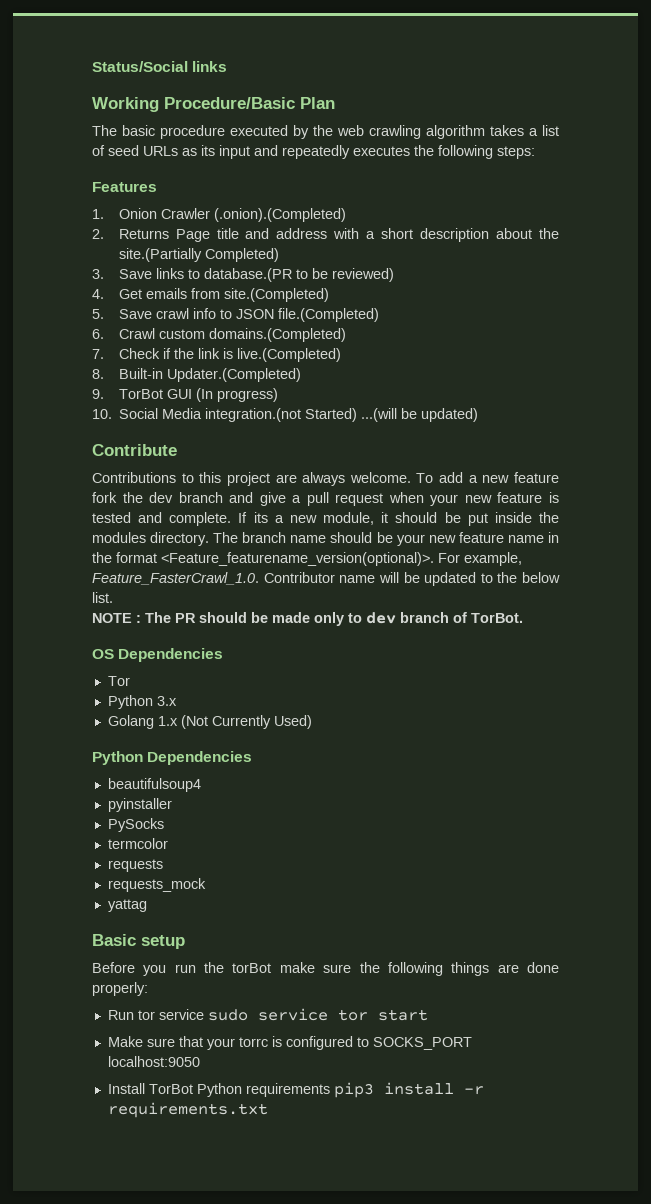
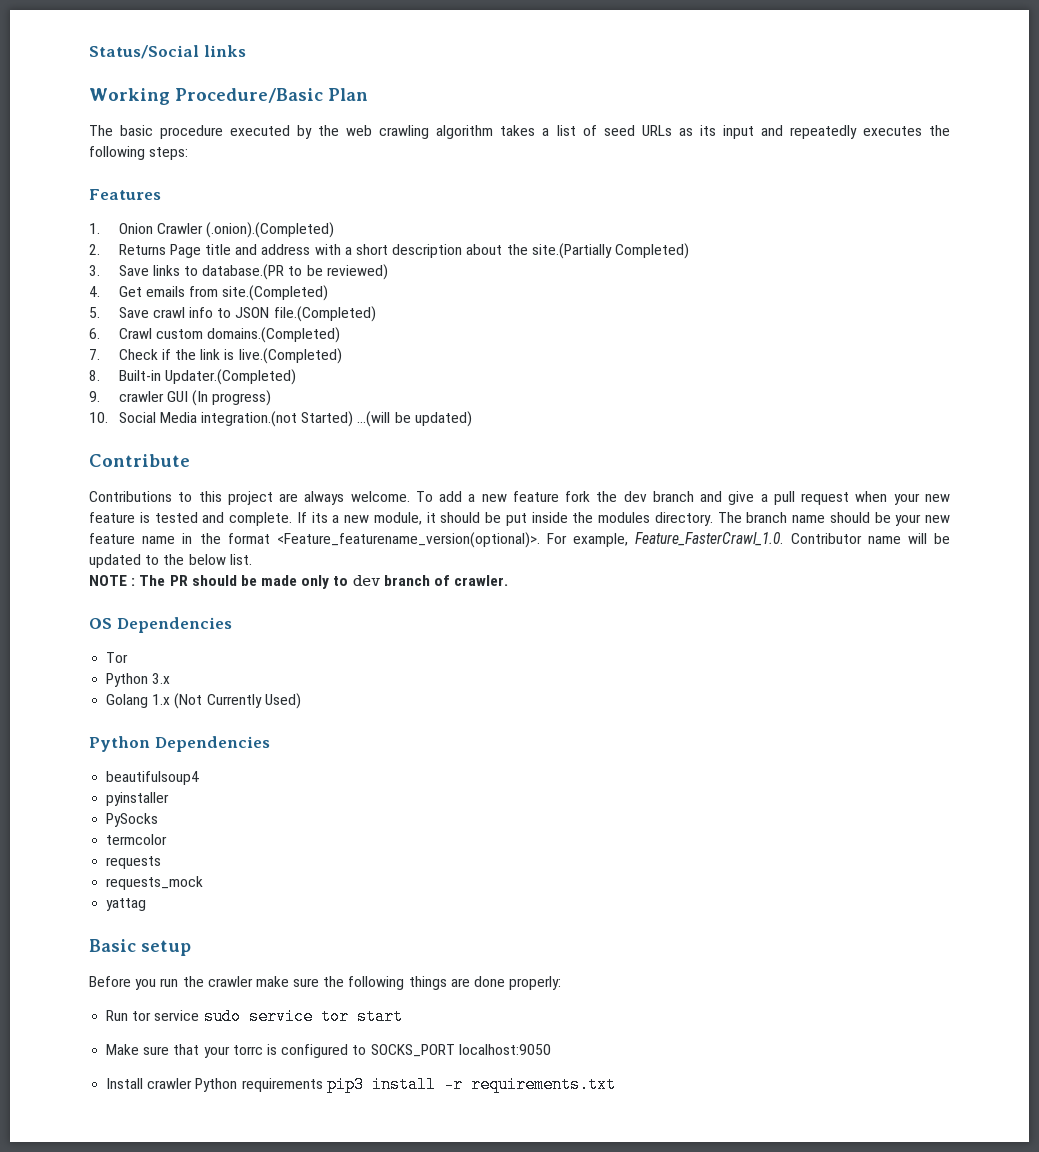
- 9. TorBot GUI (In progress)
+ 9. crawler GUI (In progress)
- NOTE : The PR should be made only to dev branch of TorBot.
+ NOTE : The PR should be made only to dev branch of crawler.
- Before you run the torBot make sure the following things are done properly:
+ Before you run the crawler make sure the following things are done properly:
- Install TorBot Python requirements pip3 install -r requirements.txt
+ Install crawler Python requirements pip3 install -r requirements.txt

